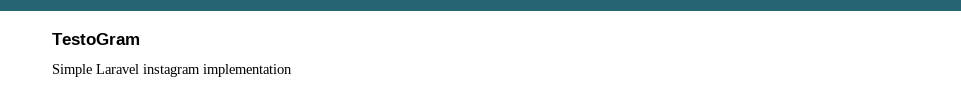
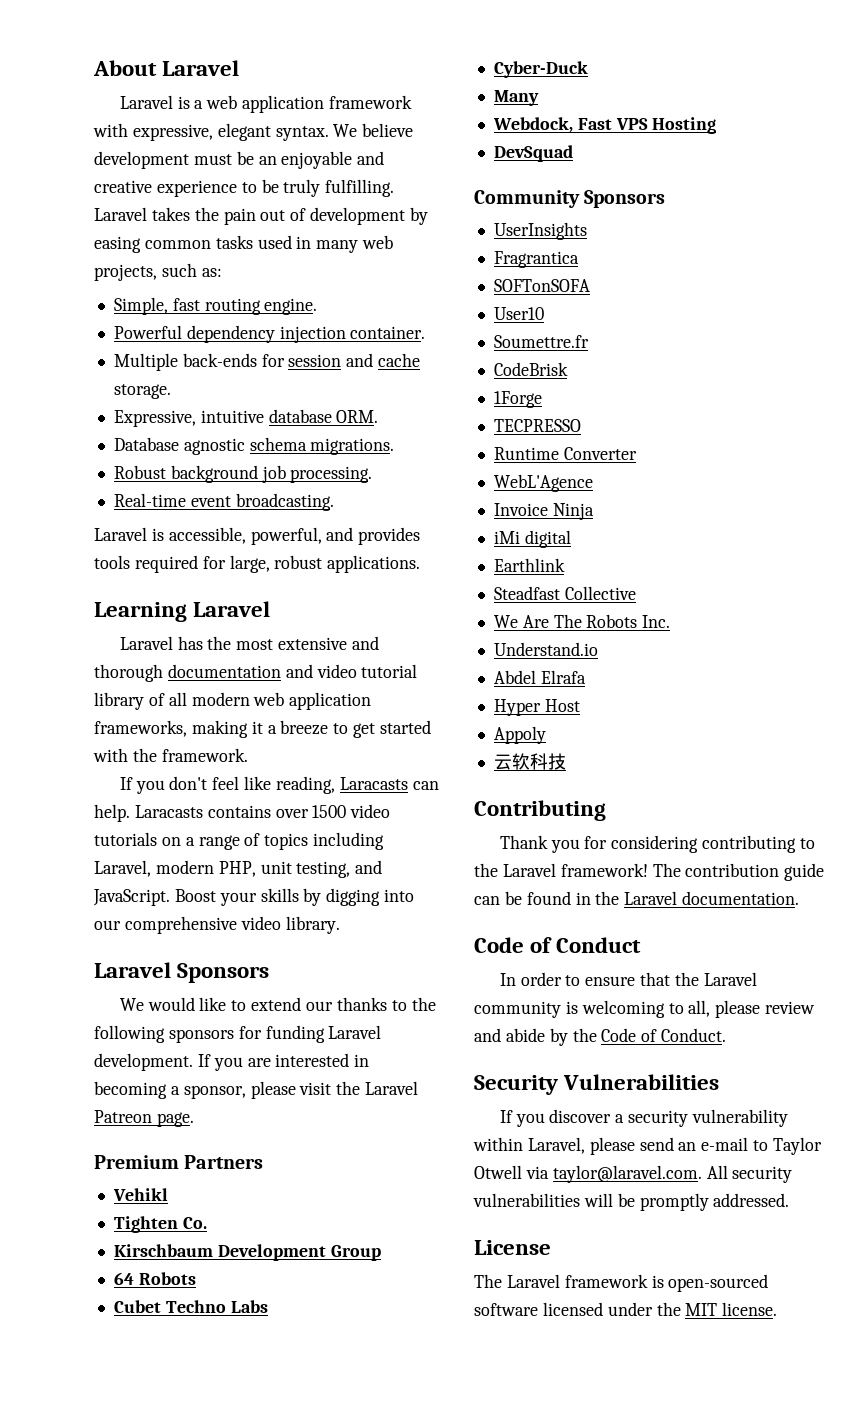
- TestoGram
- Simple Laravel instagram implementation
+ About Laravel
+ Laravel is a web application framework with expressive, elegant syntax. We believe development must be an enjoyable and creative experience to be truly fulfilling. Laravel takes the pain out of development by easing common tasks used in many web projects, such as:
+ Simple, fast routing engine.
+ Powerful dependency injection container.
+ Multiple back-ends for session and cache storage.
+ Expressive, intuitive database ORM.
+ Database agnostic schema migrations.
+ Robust background job processing.
+ Real-time event broadcasting.
+ Laravel is accessible, powerful, and provides tools required for large, robust applications.
+ Learning Laravel
+ Laravel has the most extensive and thorough documentation and video tutorial library of all modern web application frameworks, making it a breeze to get started with the framework.
+ If you don't feel like reading, Laracasts can help. Laracasts contains over 1500 video tutorials on a range of topics including Laravel, modern PHP, unit testing, and JavaScript. Boost your skills by digging into our comprehensive video library.
+ Laravel Sponsors
+ We would like to extend our thanks to the following sponsors for funding Laravel development. If you are interested in becoming a sponsor, please visit the Laravel Patreon page.
+ Premium Partners
+ Vehikl
+ Tighten Co.
+ Kirschbaum Development Group
+ 64 Robots
+ Cubet Techno Labs
+ Cyber-Duck
+ Many
+ Webdock, Fast VPS Hosting
+ DevSquad
+ Community Sponsors
+ UserInsights
+ Fragrantica
+ SOFTonSOFA
+ User10
+ Soumettre.fr
+ CodeBrisk
+ 1Forge
+ TECPRESSO
+ Runtime Converter
+ WebL'Agence
+ Invoice Ninja
+ iMi digital
+ Earthlink
+ Steadfast Collective
+ We Are The Robots Inc.
+ Understand.io
+ Abdel Elrafa
+ Hyper Host
+ Appoly
+ 云软科技
+ Contributing
+ Thank you for considering contributing to the Laravel framework! The contribution guide can be found in the Laravel documentation.
+ Code of Conduct
+ In order to ensure that the Laravel community is welcoming to all, please review and abide by the Code of Conduct.
+ Security Vulnerabilities
+ If you discover a security vulnerability within Laravel, please send an e-mail to Taylor Otwell via taylor@laravel.com. All security vulnerabilities will be promptly addressed.
+ License
+ The Laravel framework is open-sourced software licensed under the MIT license.

